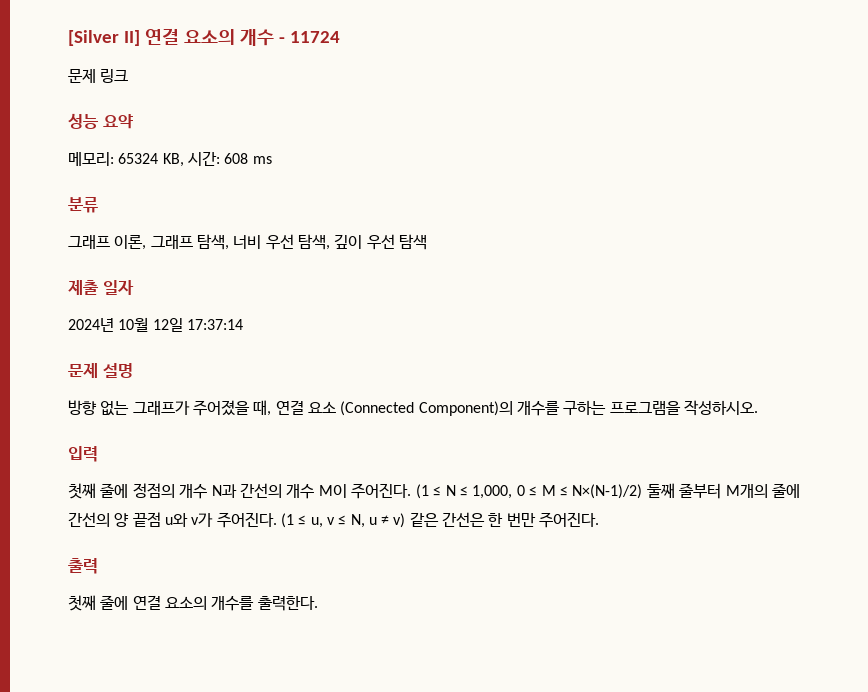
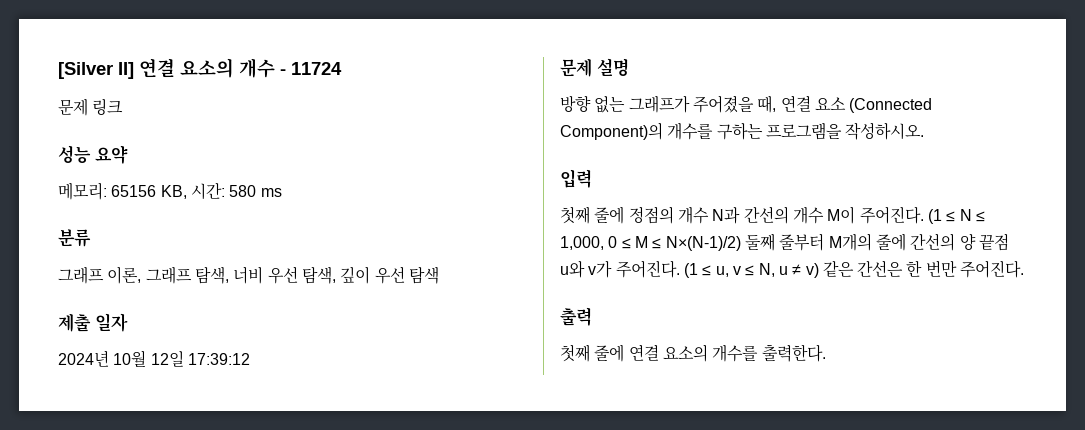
- 메모리: 65324 KB, 시간: 608 ms
+ 메모리: 65156 KB, 시간: 580 ms
- 2024년 10월 12일 17:37:14
+ 2024년 10월 12일 17:39:12

